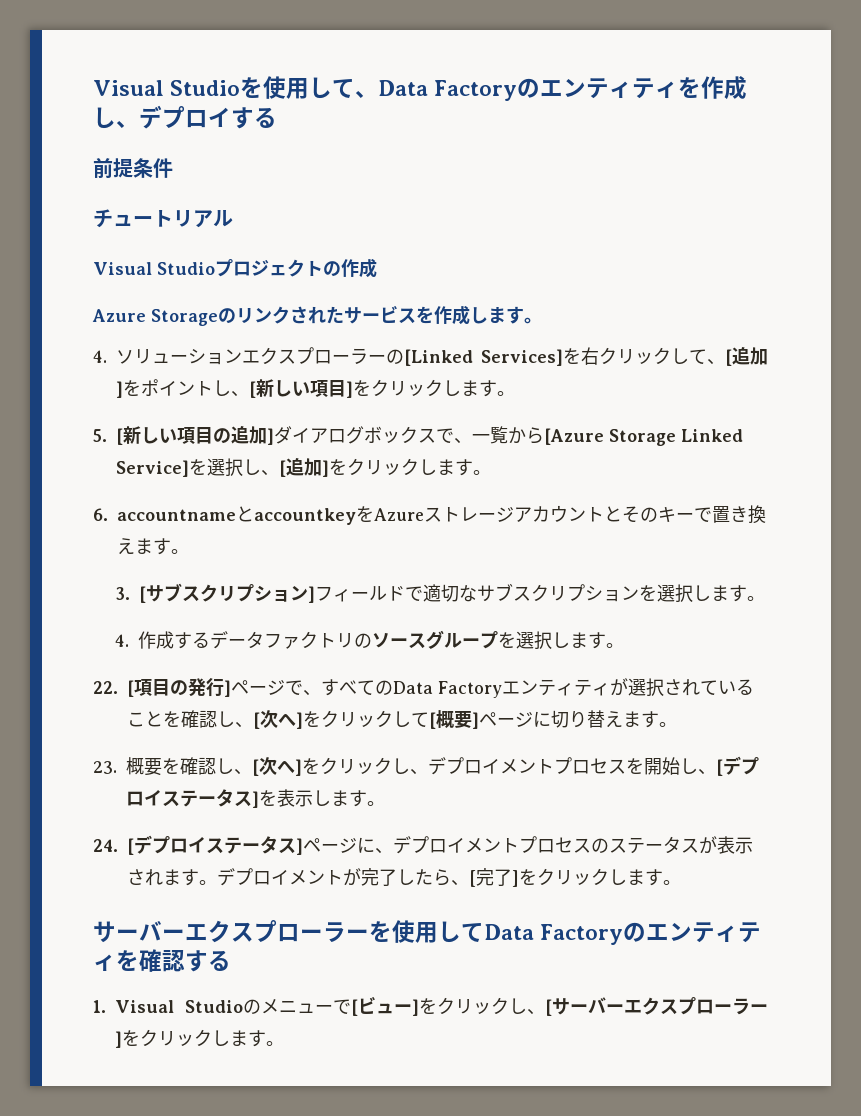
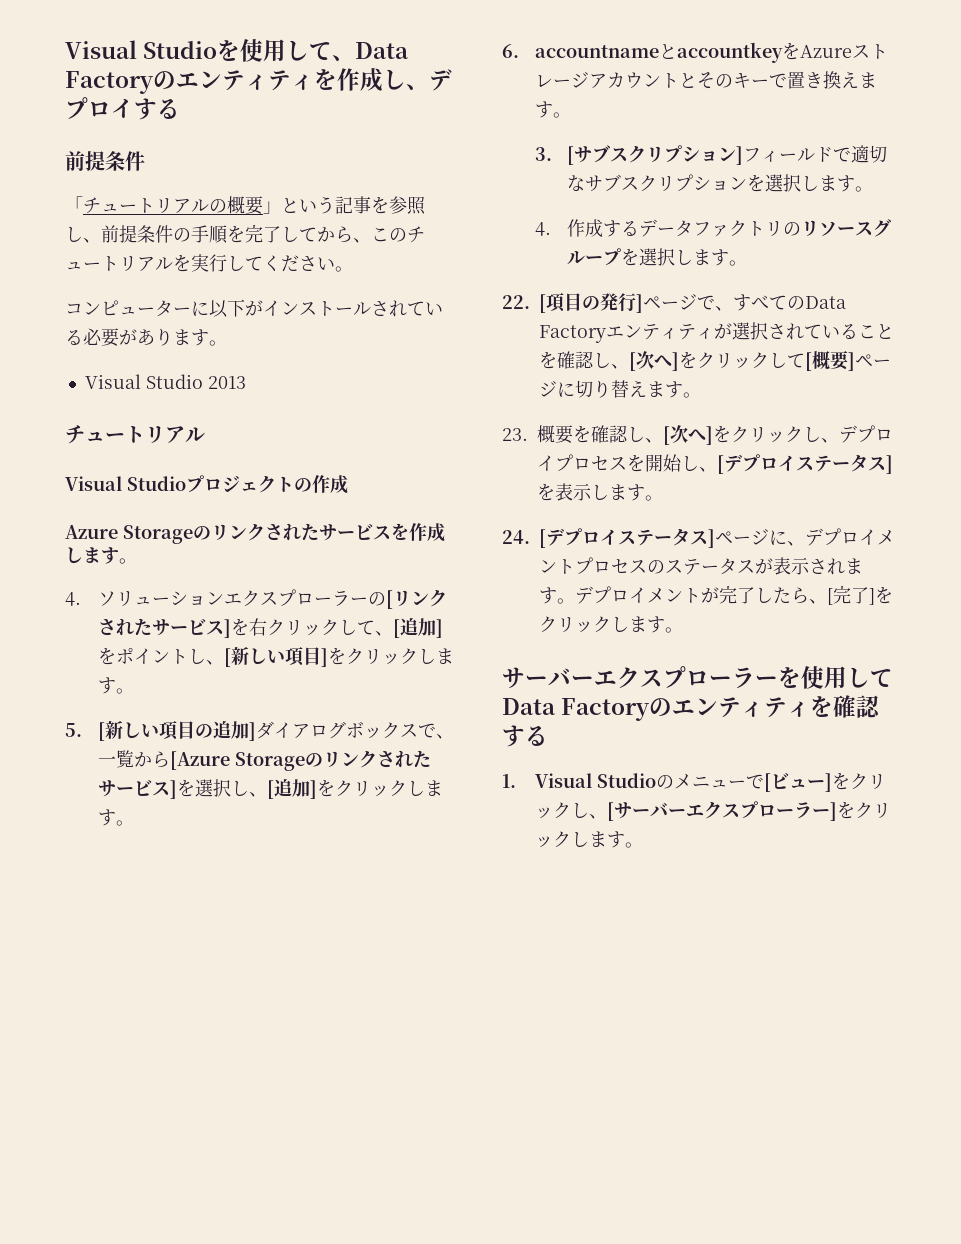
+ 「チュートリアルの概要」という記事を参照し、前提条件の手順を完了してから、このチュートリアルを実行してください。
+ コンピューターに以下がインストールされている必要があります。
+ Visual Studio 2013
- 4.ソリューションエクスプローラーの[Linked Services]を右クリックして、[追加]をポイントし、[新しい項目]をクリックします。
+ 4.ソリューションエクスプローラーの[リンクされたサービス]を右クリックして、[追加]をポイントし、[新しい項目]をクリックします。
- 5. [新しい項目の追加]ダイアログボックスで、一覧から[Azure Storage Linked Service]を選択し、[追加]をクリックします。
+ 5. [新しい項目の追加]ダイアログボックスで、一覧から[Azure Storageのリンクされたサービス]を選択し、[追加]をクリックします。
- 4.作成するデータファクトリのソースグループを選択します。
+ 4.作成するデータファクトリのリソースグループを選択します。
- 23.概要を確認し、[次へ]をクリックし、デプロイメントプロセスを開始し、[デプロイステータス]を表示します。
+ 23.概要を確認し、[次へ]をクリックし、デプロイプロセスを開始し、[デプロイステータス]を表示します。

